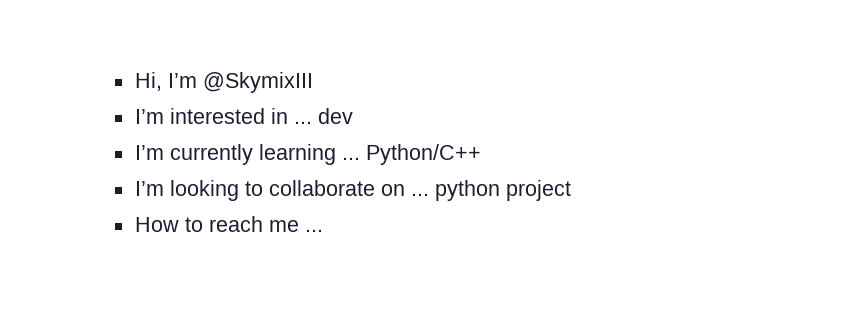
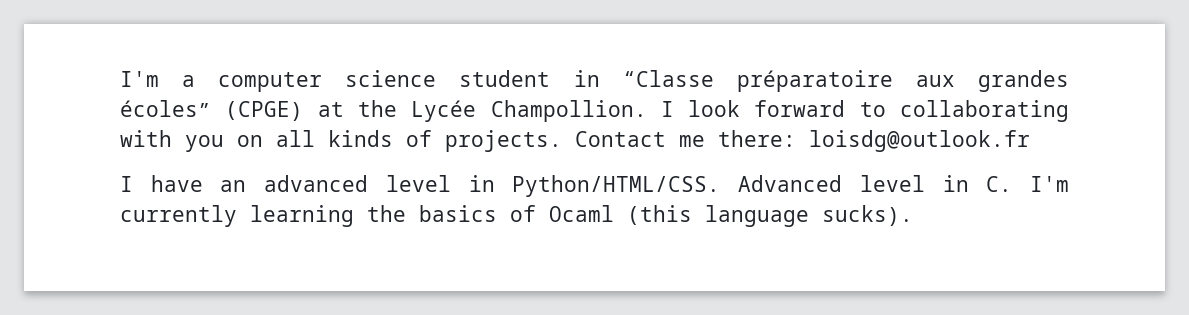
- Hi, I’m @SkymixIII
- I’m interested in ... dev
- I’m currently learning ... Python/C++
- I’m looking to collaborate on ... python project
- How to reach me ...
+ I'm a computer science student in “Classe préparatoire aux grandes écoles” (CPGE) at the Lycée Champollion. I look forward to collaborating with you on all kinds of projects. Contact me there: loisdg@outlook.fr
+ I have an advanced level in Python/HTML/CSS. Advanced level in C. I'm currently learning the basics of Ocaml (this language sucks).

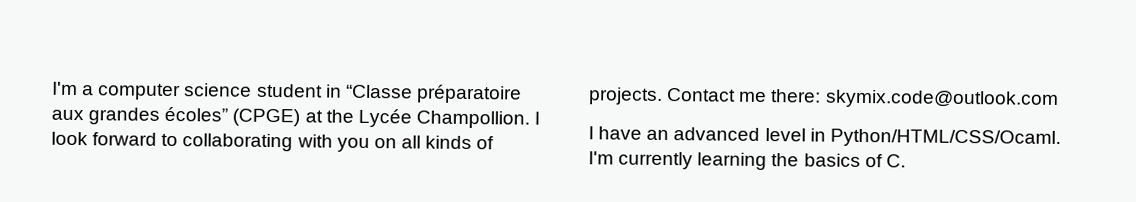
- Contact me there: loisdg@outlook.fr
+ Contact me there: skymix.code@outlook.com
- I have an advanced level in Python/HTML/CSS. Advanced level in C. I'm currently learning the basics of Ocaml (this language sucks).
+ I have an advanced level in Python/HTML/CSS/Ocaml. I'm currently learning the basics of C.

